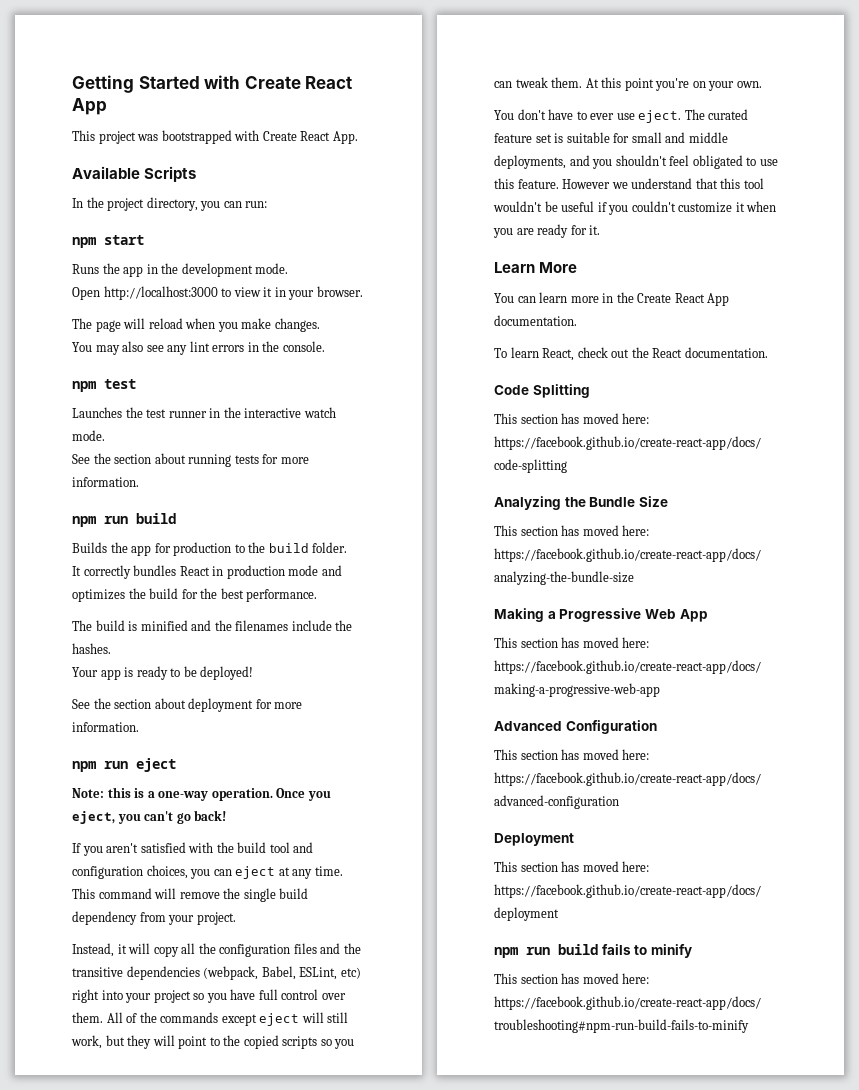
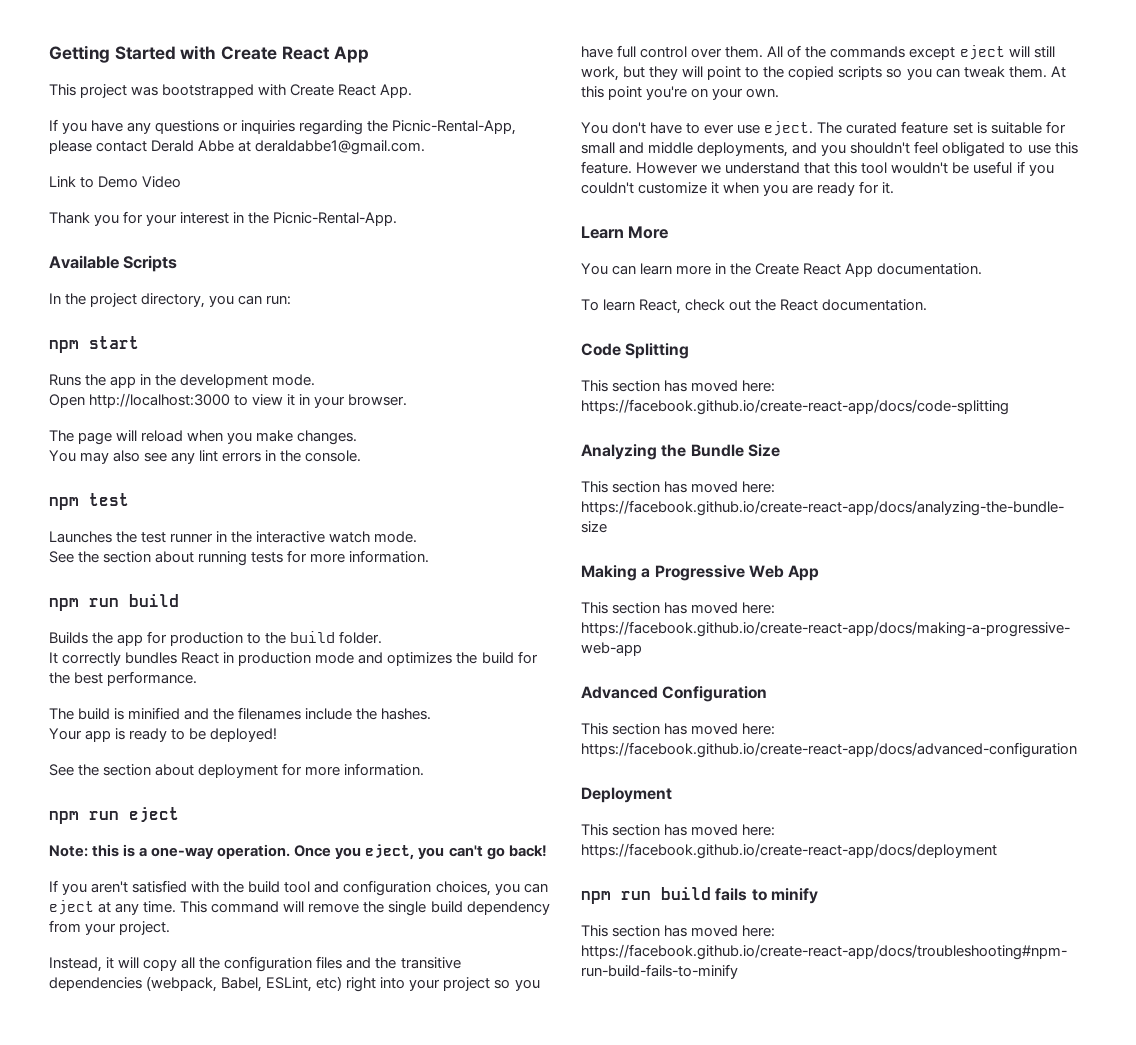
+ If you have any questions or inquiries regarding the Picnic-Rental-App, please contact Derald Abbe at deraldabbe1@gmail.com.
+ Link to Demo Video
+ Thank you for your interest in the Picnic-Rental-App.

